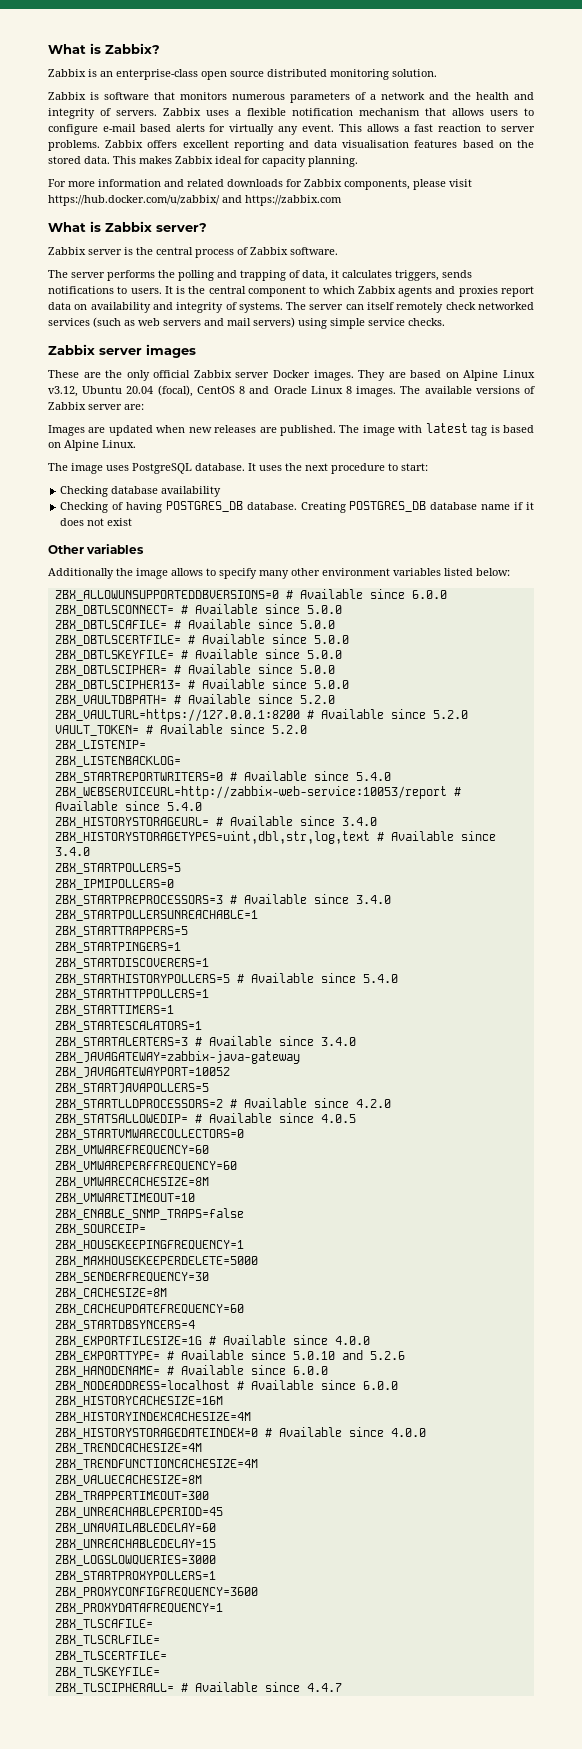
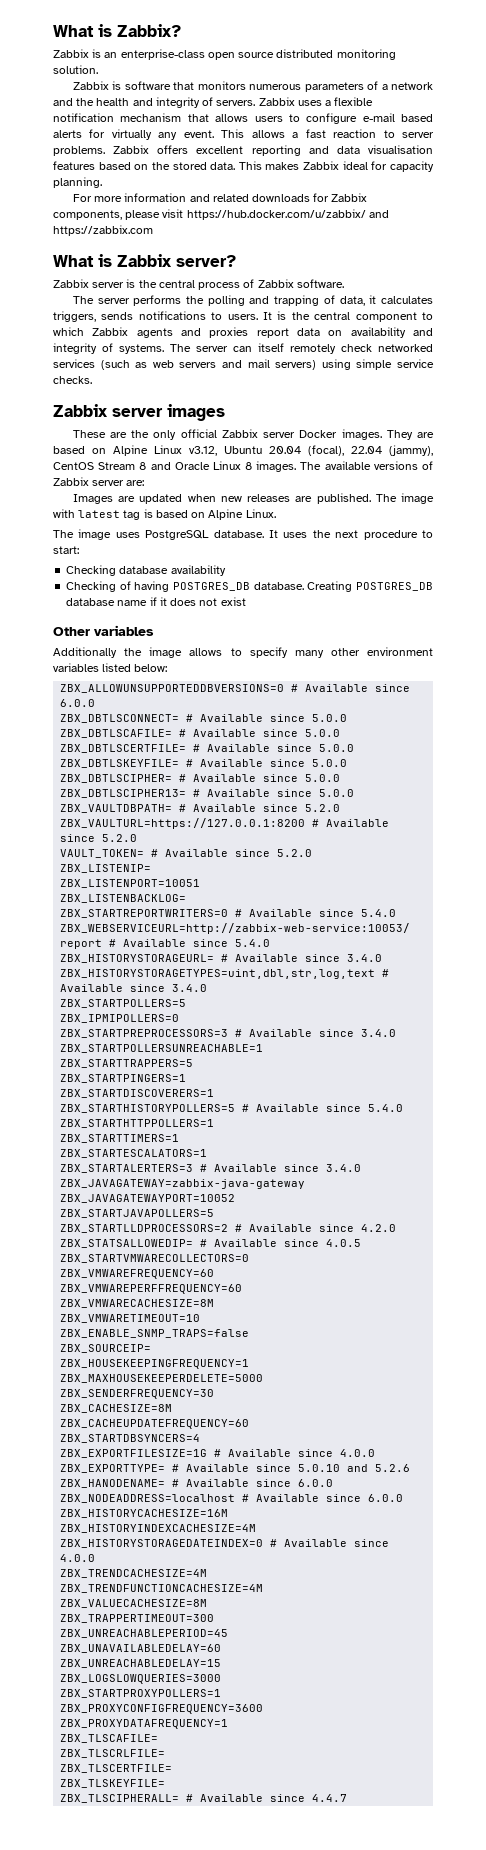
- They are based on Alpine Linux v3.12, Ubuntu 20.04 (focal), CentOS 8 and Oracle Linux 8 images.
+ They are based on Alpine Linux v3.12, Ubuntu 20.04 (focal), 22.04 (jammy), CentOS Stream 8 and Oracle Linux 8 images.
+ ZBX_LISTENPORT=10051

